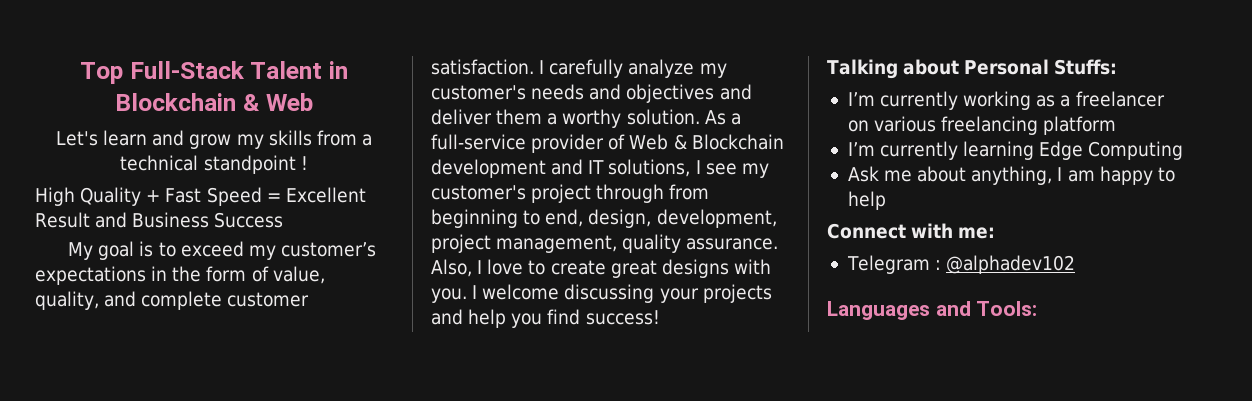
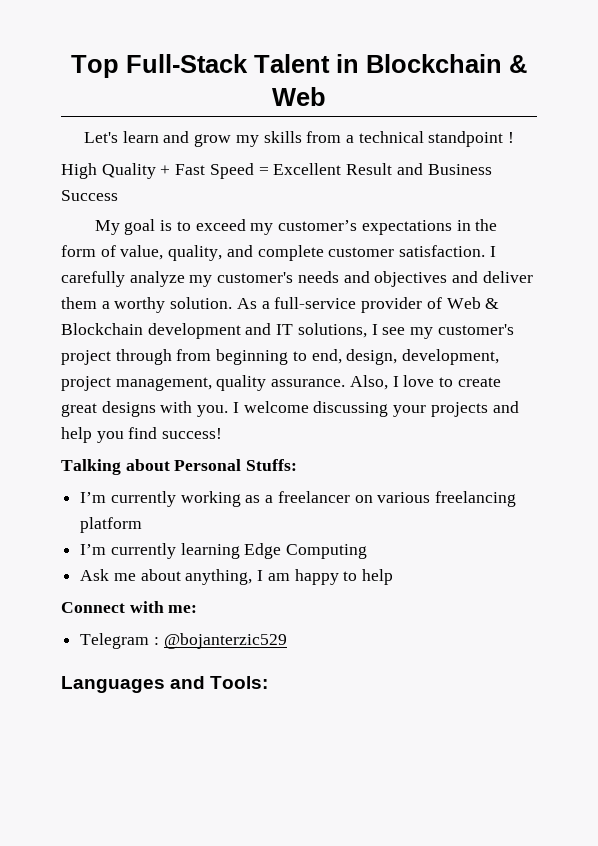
- Telegram : @alphadev102
+ Telegram : @bojanterzic529

